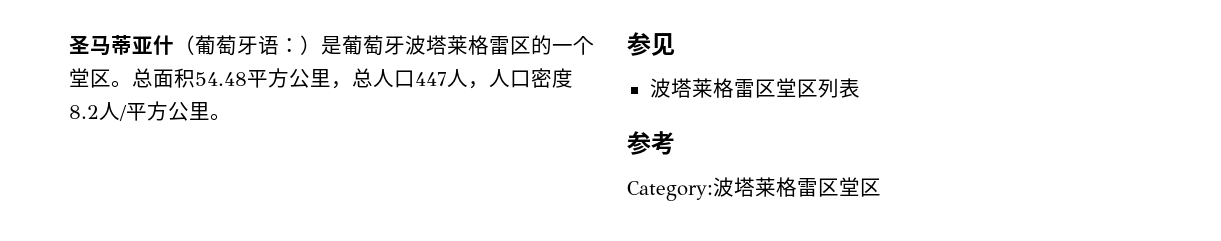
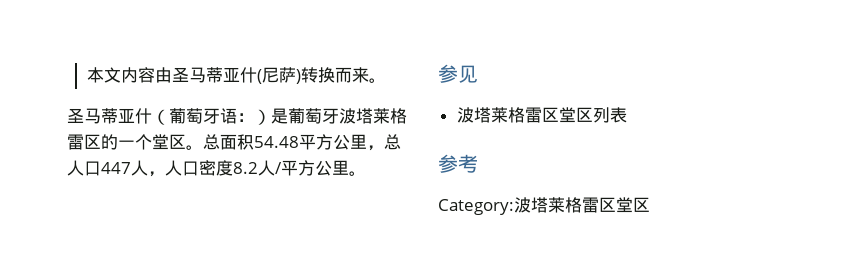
+ 本文内容由圣马蒂亚什(尼萨)转换而来。

